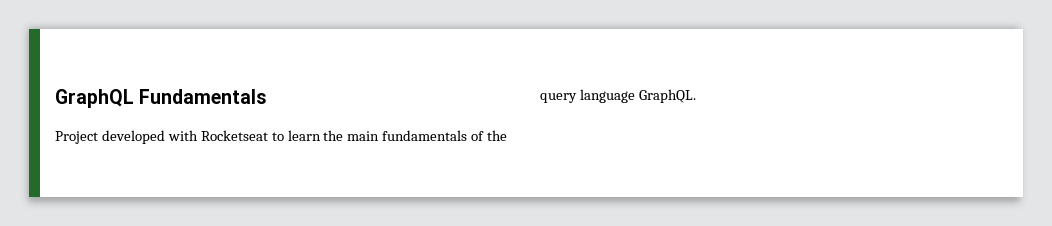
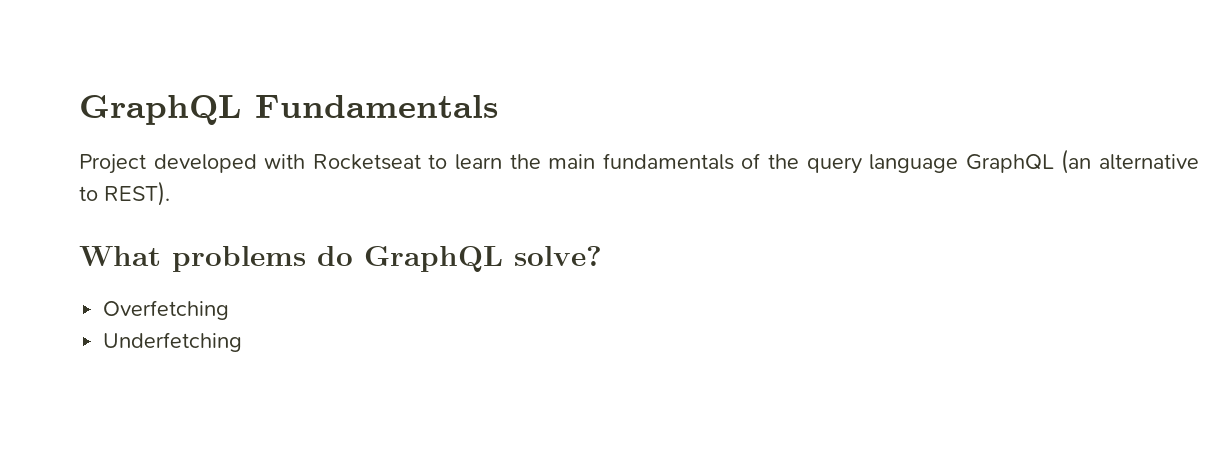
- Project developed with Rocketseat to learn the main fundamentals of the query language GraphQL.
+ Project developed with Rocketseat to learn the main fundamentals of the query language GraphQL (an alternative to REST).
+ What problems do GraphQL solve?
+ Overfetching
+ Underfetching

